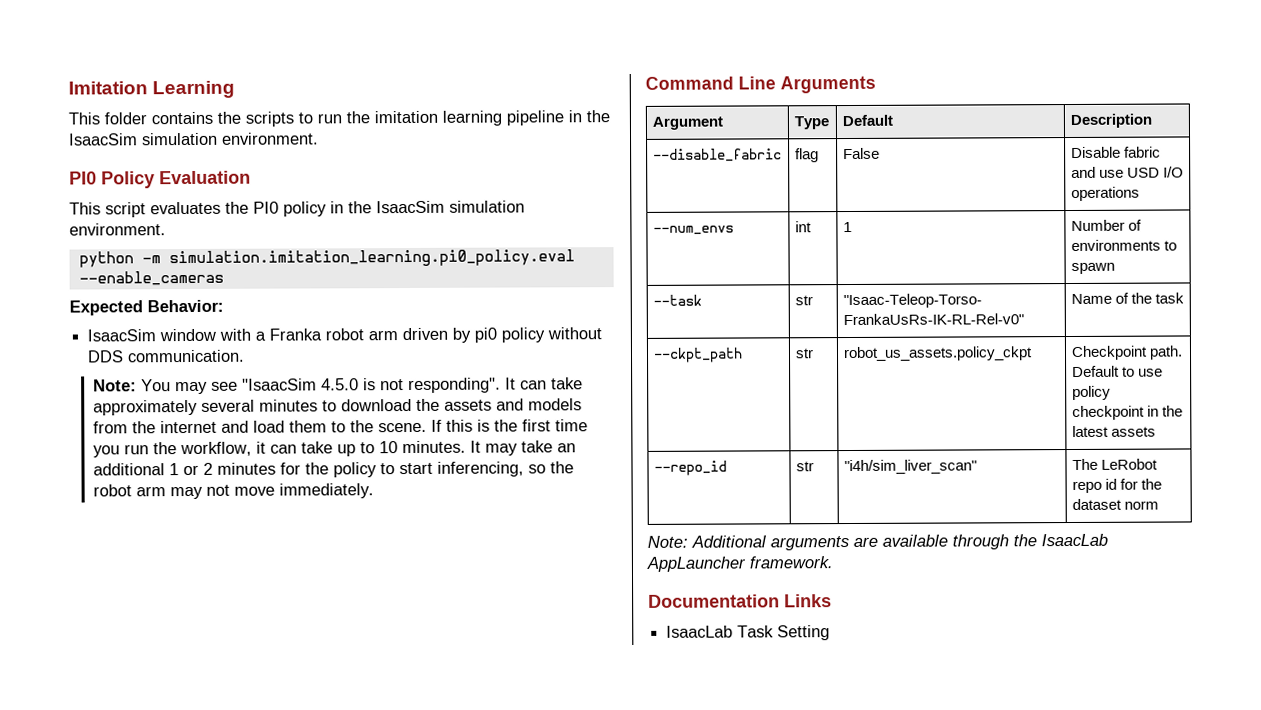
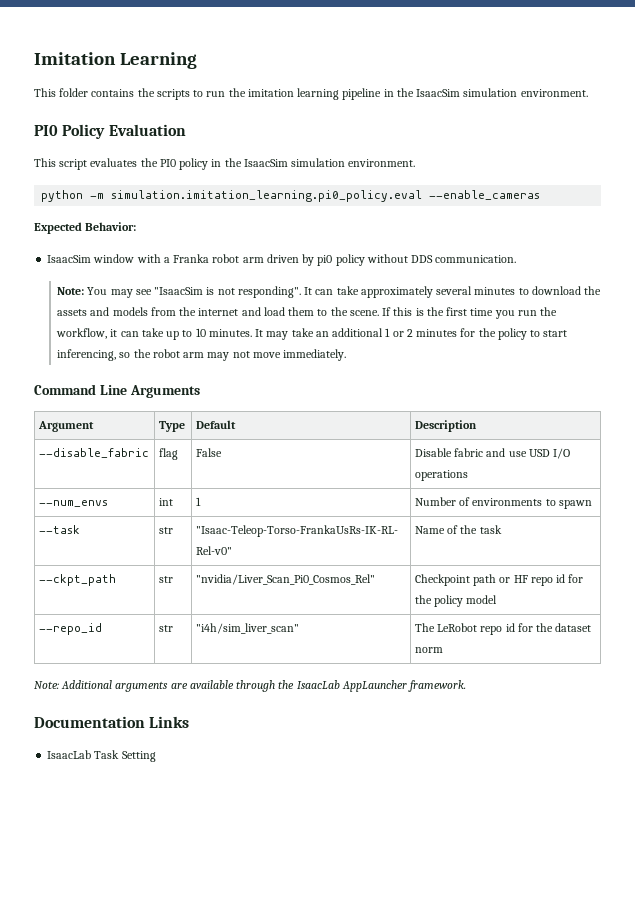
- Note: You may see "IsaacSim 4.5.0 is not responding".
+ Note: You may see "IsaacSim is not responding".
- --ckpt_path | str | robot_us_assets.policy_ckpt | Checkpoint path. Default to use policy checkpoint in the latest assets
+ --ckpt_path | str | "nvidia/Liver_Scan_Pi0_Cosmos_Rel" | Checkpoint path or HF repo id for the policy model

